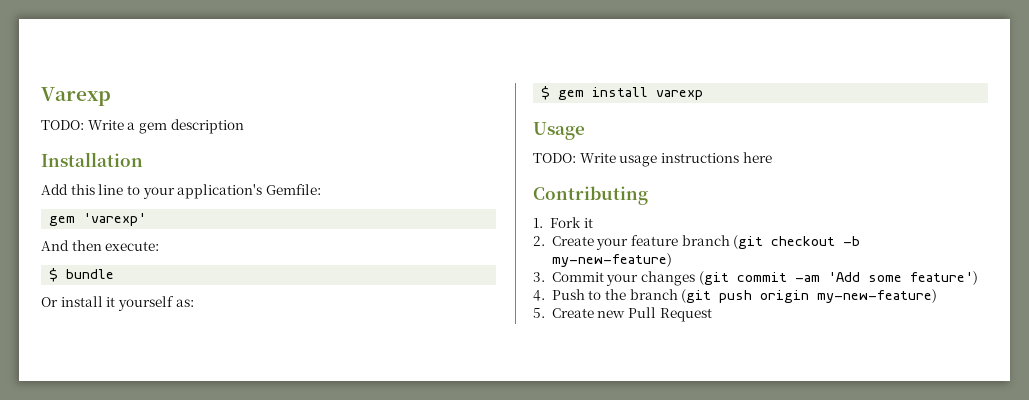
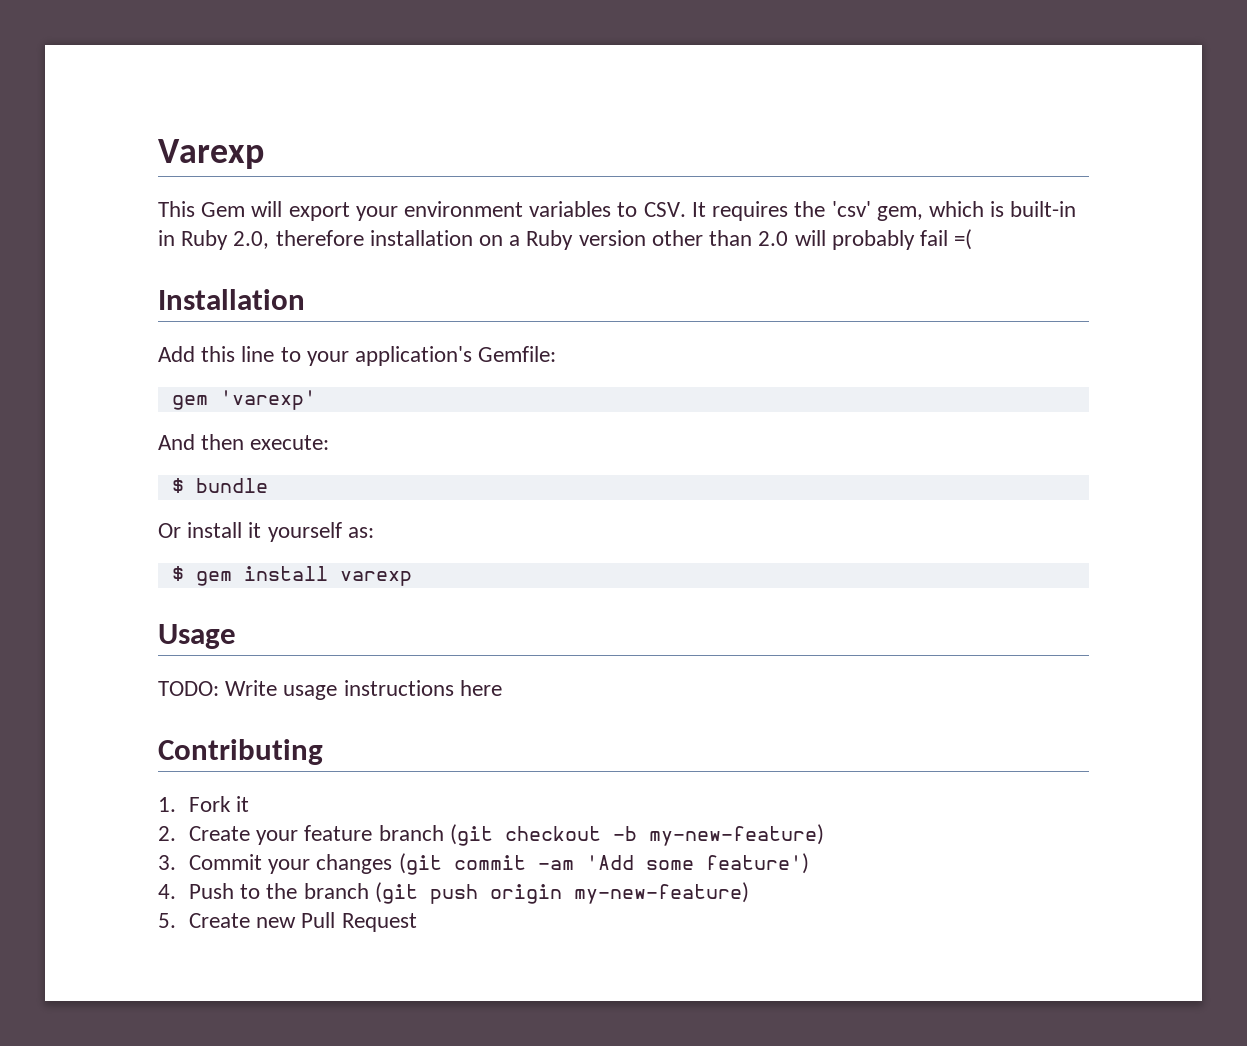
- TODO: Write a gem description
+ This Gem will export your environment variables to CSV. It requires the 'csv' gem, which is built-in in Ruby 2.0, therefore installation on a Ruby version other than 2.0 will probably fail =(

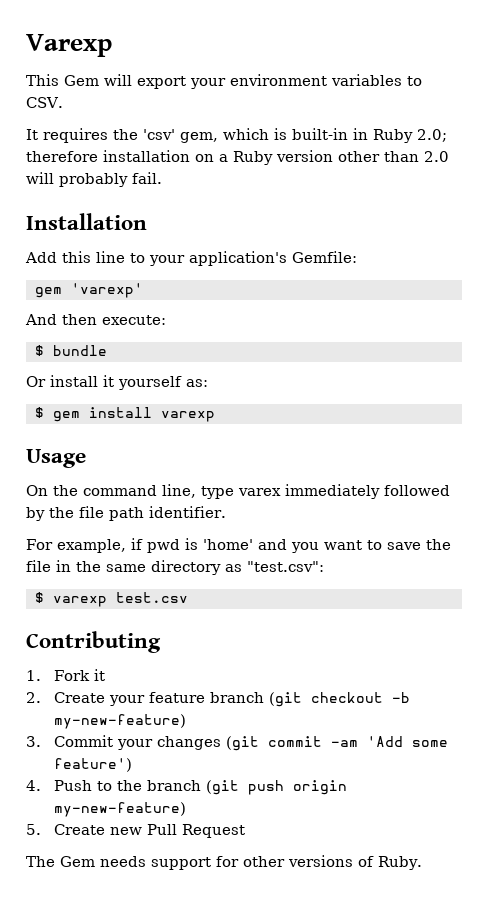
- This Gem will export your environment variables to CSV. It requires the 'csv' gem, which is built-in in Ruby 2.0, therefore installation on a Ruby version other than 2.0 will probably fail =(
+ This Gem will export your environment variables to CSV.
+ It requires the 'csv' gem, which is built-in in Ruby 2.0; therefore installation on a Ruby version other than 2.0 will probably fail.
- TODO: Write usage instructions here
+ On the command line, type varex immediately followed by the file path identifier.
+ For example, if pwd is 'home' and you want to save the file in the same directory as "test.csv":
+ $ varexp test.csv
+ The Gem needs support for other versions of Ruby.

